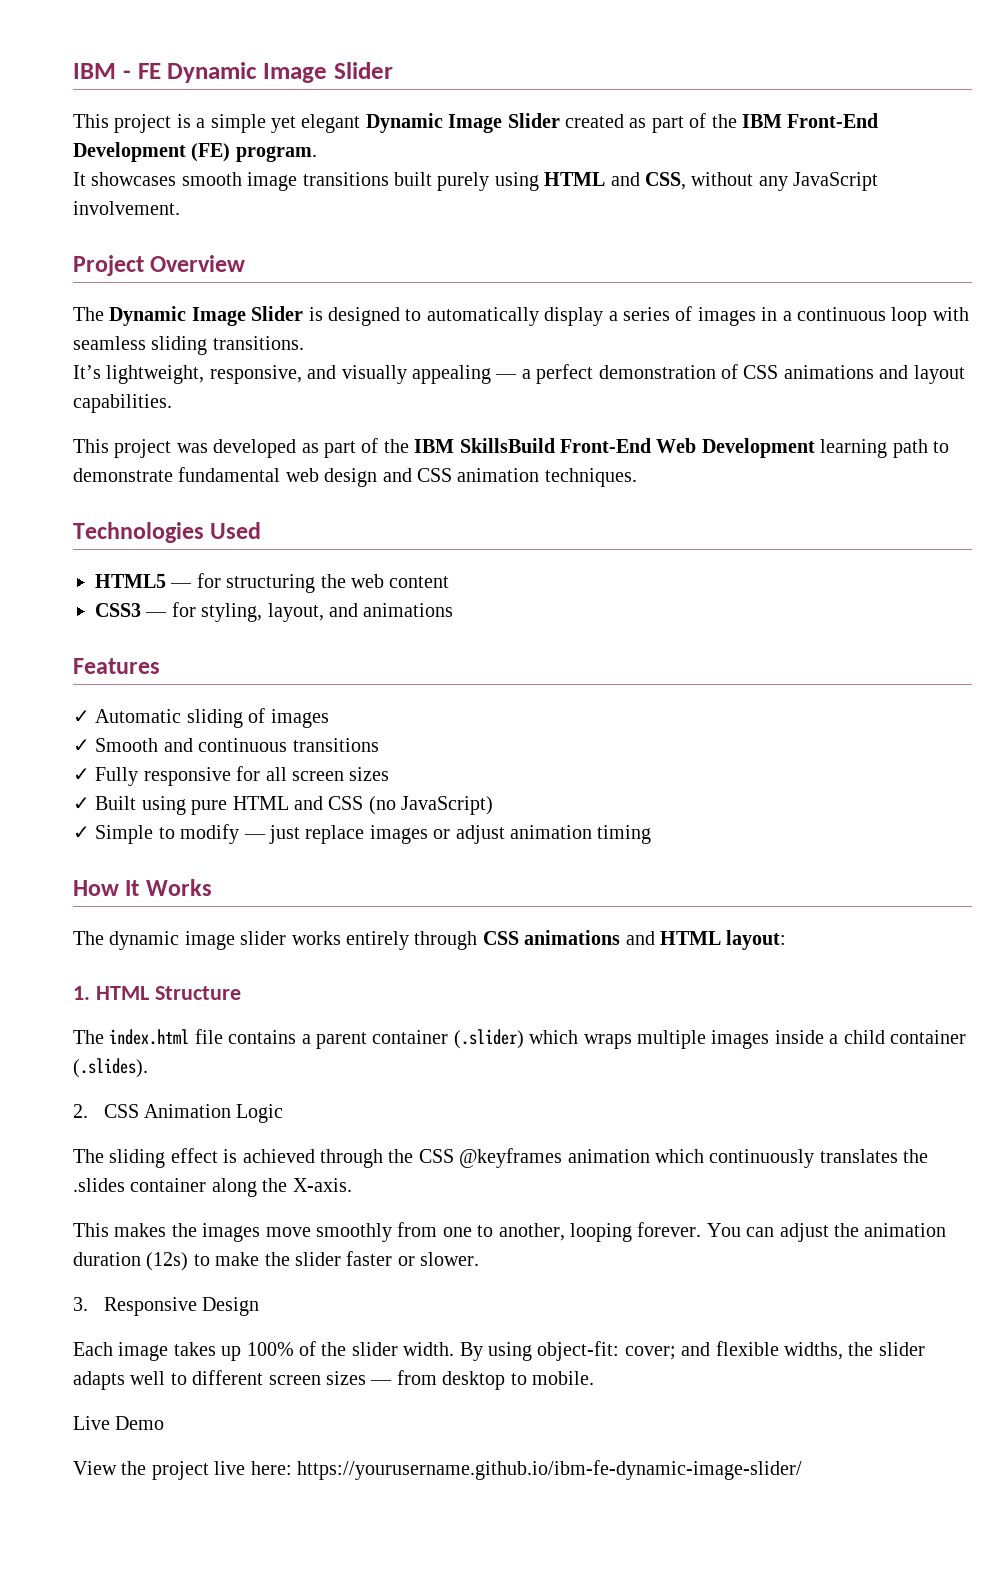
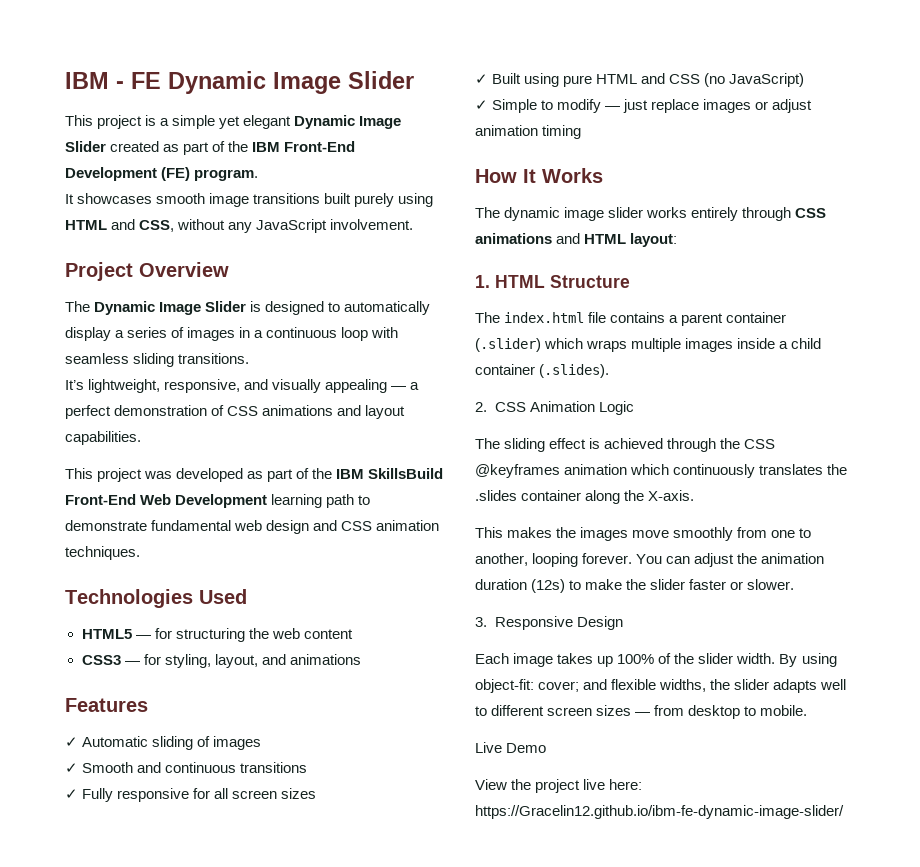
- View the project live here: https://yourusername.github.io/ibm-fe-dynamic-image-slider/
+ View the project live here: https://Gracelin12.github.io/ibm-fe-dynamic-image-slider/

